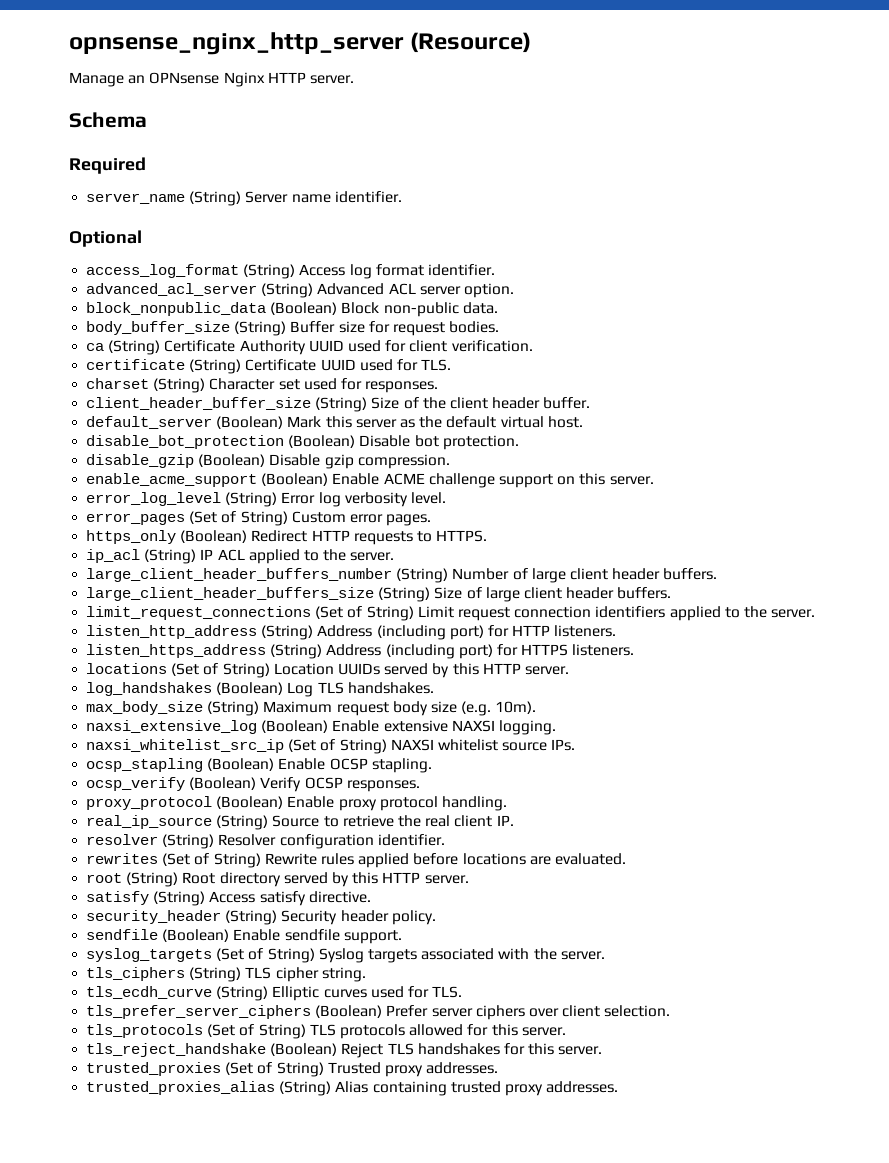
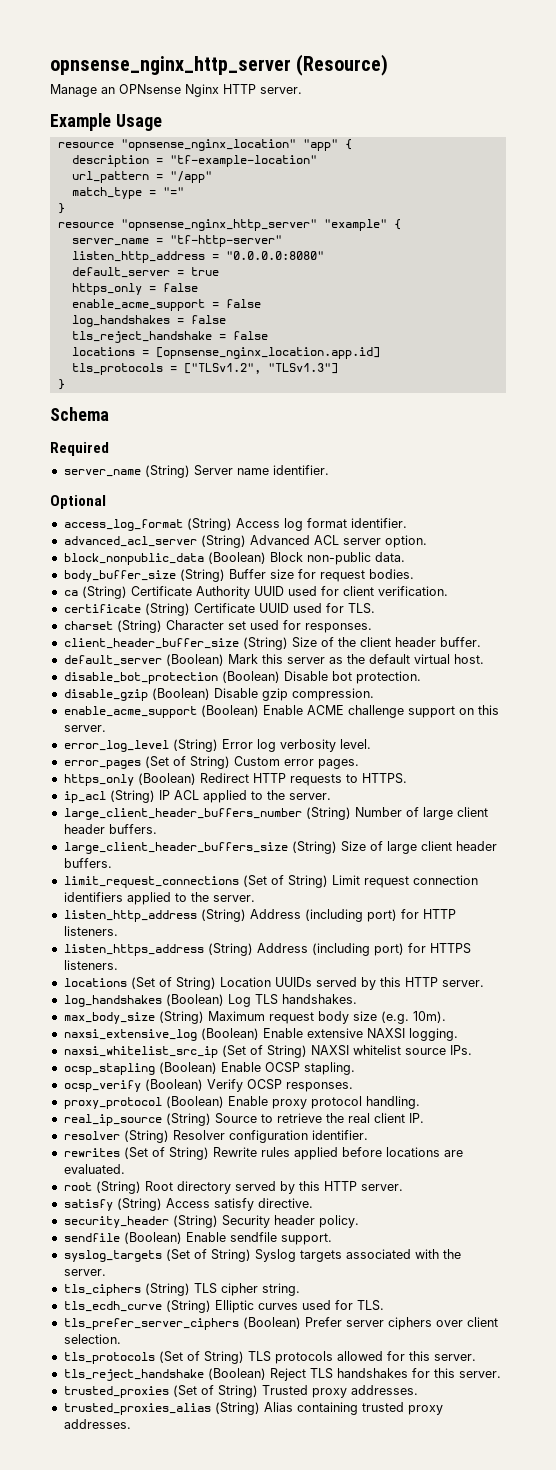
+ Example Usage
+ resource "opnsense_nginx_location" "app" {
+ description = "tf-example-location"
+ url_pattern = "/app"
+ match_type = "="
+ }
+ resource "opnsense_nginx_http_server" "example" {
+ server_name = "tf-http-server"
+ listen_http_address = "0.0.0.0:8080"
+ default_server = true
+ https_only = false
+ enable_acme_support = false
+ log_handshakes = false
+ tls_reject_handshake = false
+ locations = [opnsense_nginx_location.app.id]
+ tls_protocols = ["TLSv1.2", "TLSv1.3"]
+ }

